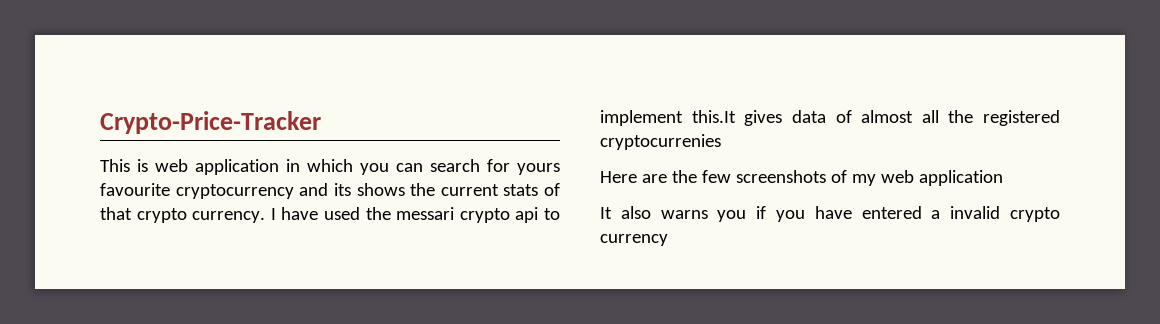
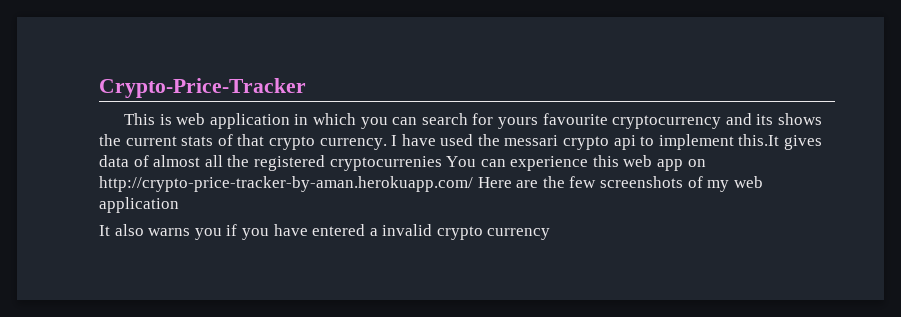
- I have used the messari crypto api to implement this.It gives data of almost all the registered cryptocurrenies
- Here are the few screenshots of my web application
+ I have used the messari crypto api to implement this.It gives data of almost all the registered cryptocurrenies You can experience this web app on http://crypto-price-tracker-by-aman.herokuapp.com/ Here are the few screenshots of my web application

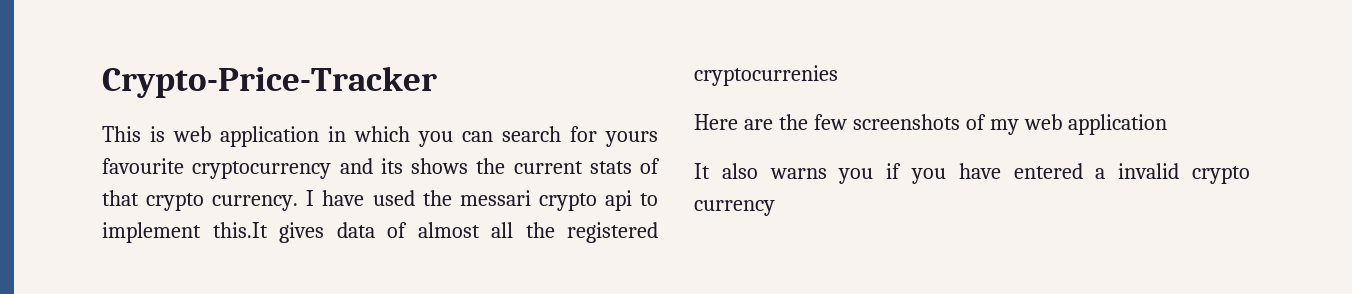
- I have used the messari crypto api to implement this.It gives data of almost all the registered cryptocurrenies You can experience this web app on http://crypto-price-tracker-by-aman.herokuapp.com/ Here are the few screenshots of my web application
+ I have used the messari crypto api to implement this.It gives data of almost all the registered cryptocurrenies
+ Here are the few screenshots of my web application

